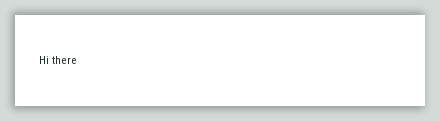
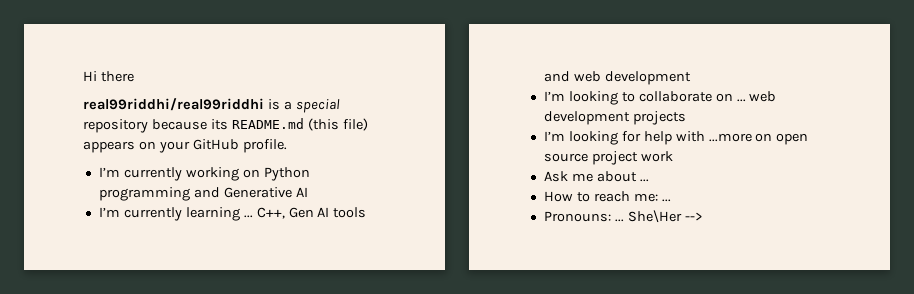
+ real99riddhi/real99riddhi is a special repository because its README.md (this file) appears on your GitHub profile.
+ I’m currently working on Python programming and Generative AI
+ I’m currently learning ... C++, Gen AI tools and web development
+ I’m looking to collaborate on ... web development projects
+ I’m looking for help with ...more on open source project work
+ Ask me about ...
+ How to reach me: ...
+ Pronouns: ... She\Her -->

